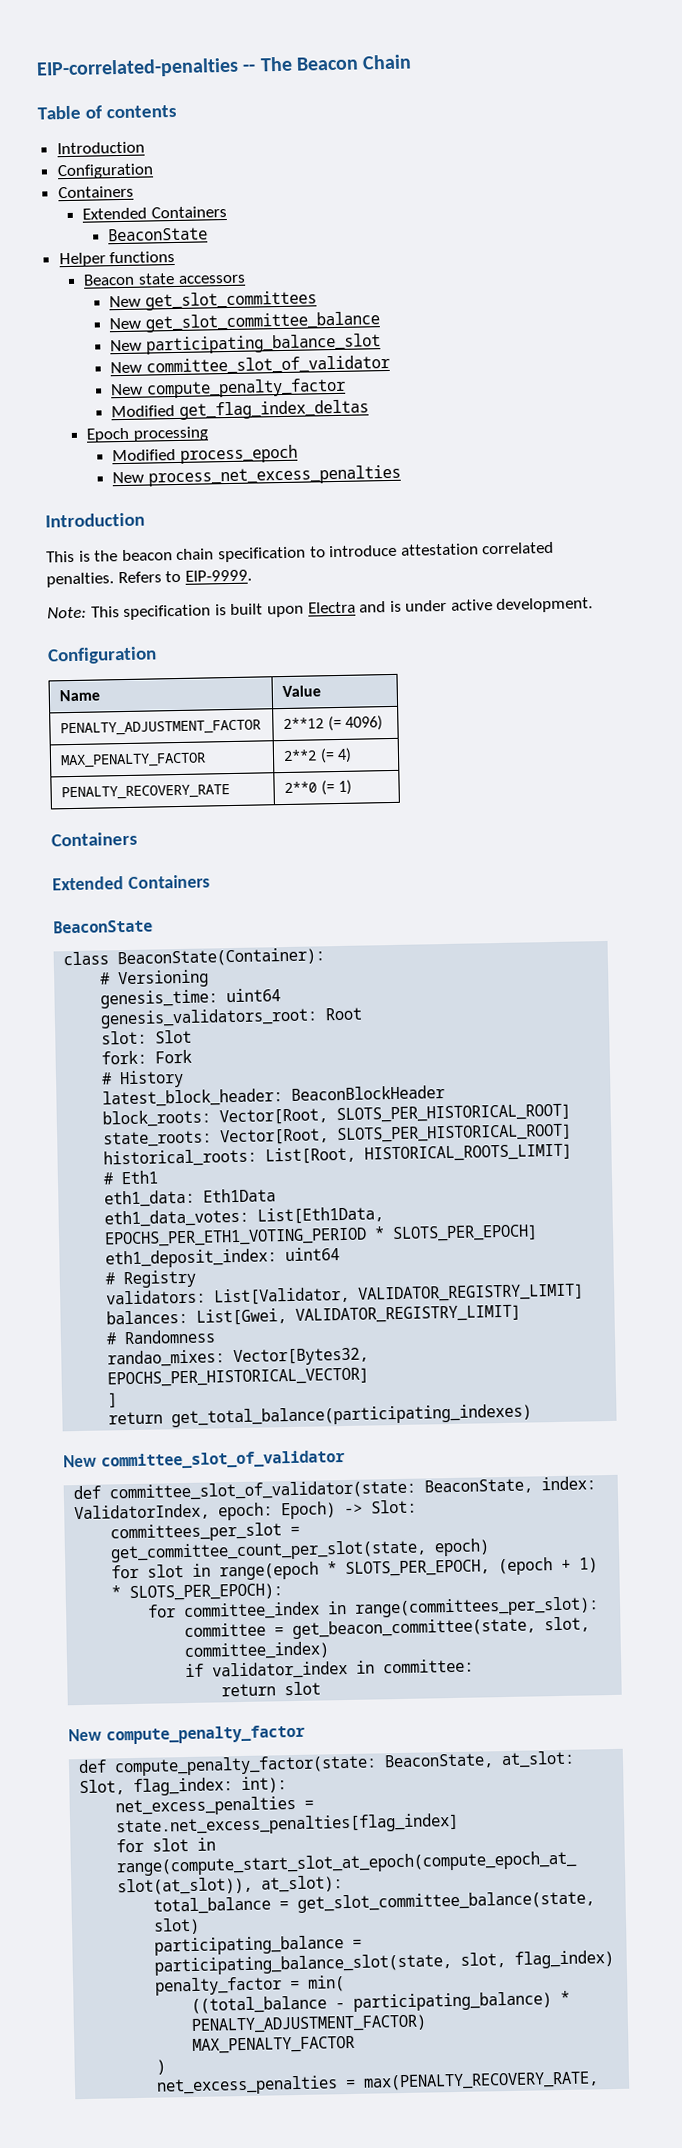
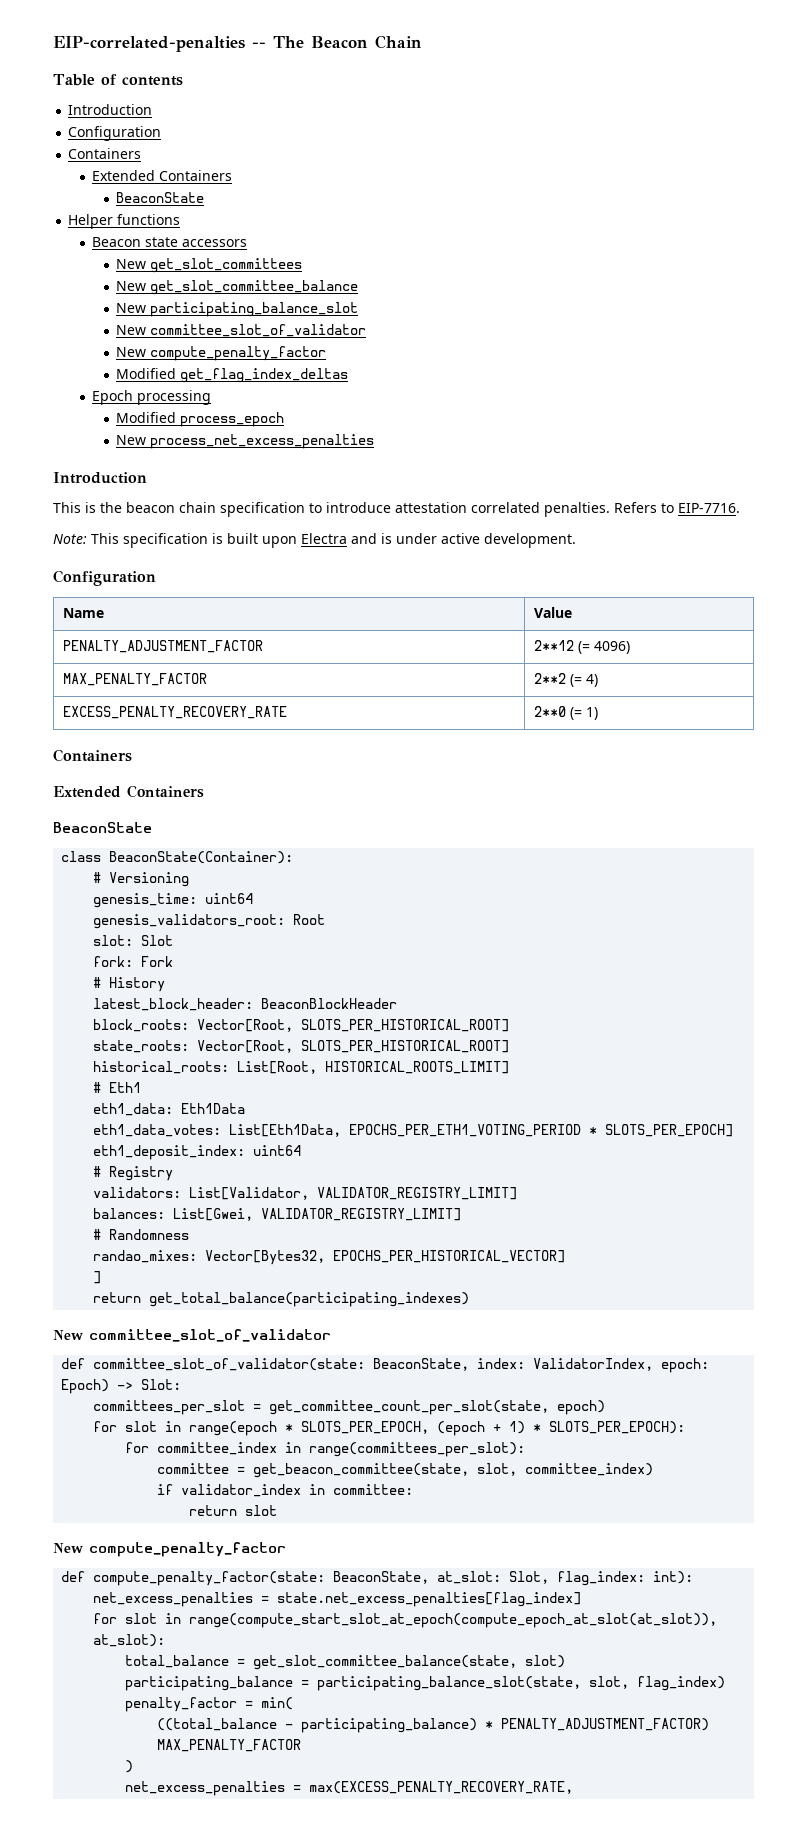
- Refers to EIP-9999.
+ Refers to EIP-7716.
- PENALTY_RECOVERY_RATE | 2**0 (= 1)
+ EXCESS_PENALTY_RECOVERY_RATE | 2**0 (= 1)
- net_excess_penalties = max(PENALTY_RECOVERY_RATE,
+ net_excess_penalties = max(EXCESS_PENALTY_RECOVERY_RATE,

